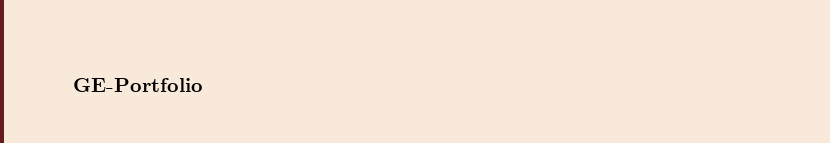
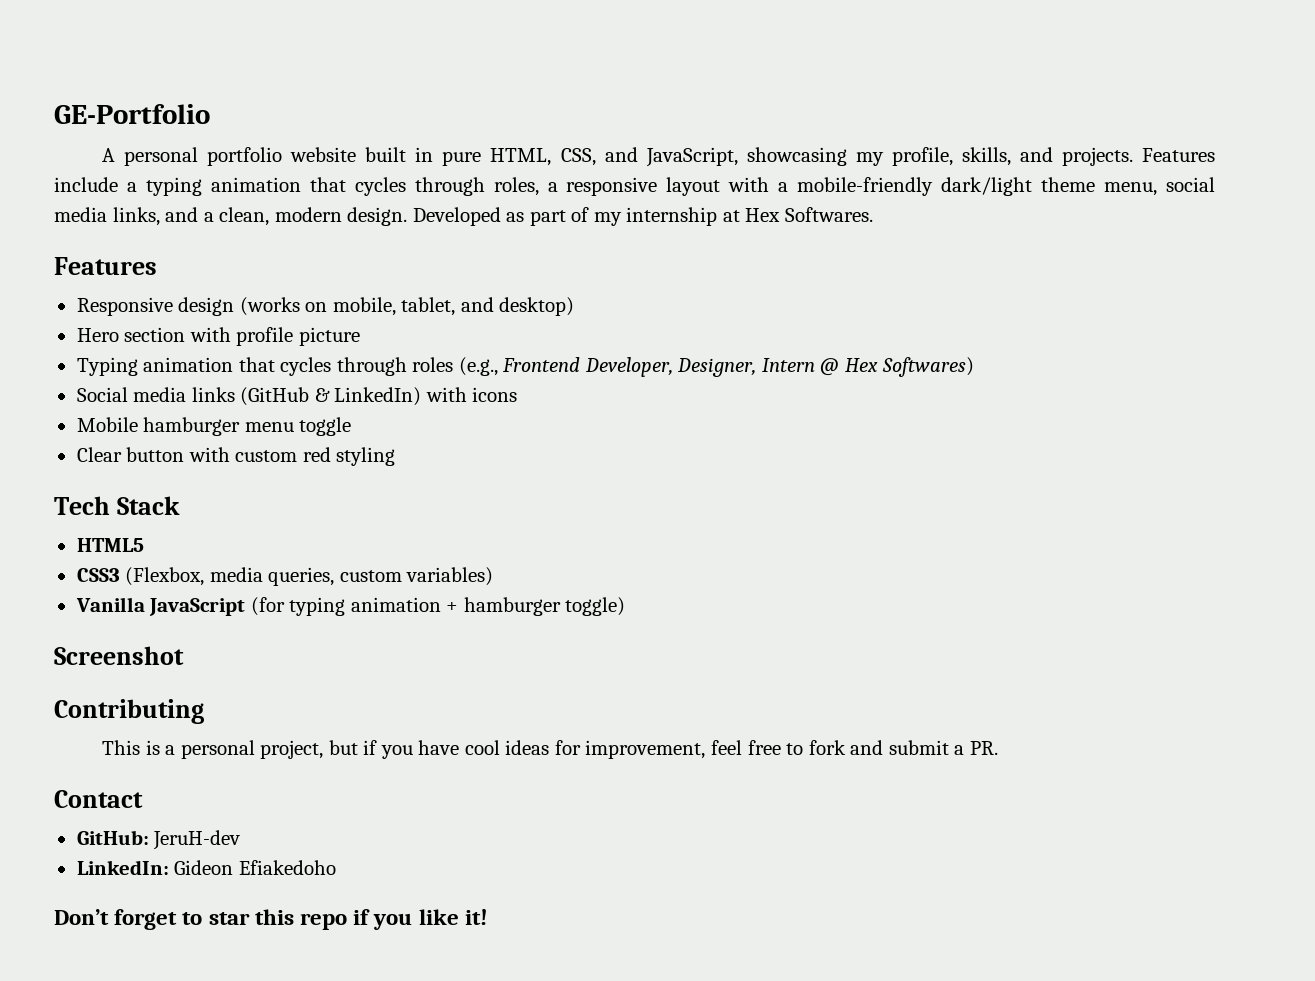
+ A personal portfolio website built in pure HTML, CSS, and JavaScript, showcasing my profile, skills, and projects. Features include a typing animation that cycles through roles, a responsive layout with a mobile-friendly dark/light theme menu, social media links, and a clean, modern design. Developed as part of my internship at Hex Softwares.
+ Features
+ Responsive design (works on mobile, tablet, and desktop)
+ Hero section with profile picture
+ Typing animation that cycles through roles (e.g., Frontend Developer, Designer, Intern @ Hex Softwares)
+ Social media links (GitHub & LinkedIn) with icons
+ Mobile hamburger menu toggle
+ Clear button with custom red styling
+ Tech Stack
+ HTML5
+ CSS3 (Flexbox, media queries, custom variables)
+ Vanilla JavaScript (for typing animation + hamburger toggle)
+ Screenshot
+ Contributing
+ This is a personal project, but if you have cool ideas for improvement, feel free to fork and submit a PR.
+ Contact
+ GitHub: JeruH-dev
+ LinkedIn: Gideon Efiakedoho
+ Don’t forget to star this repo if you like it!

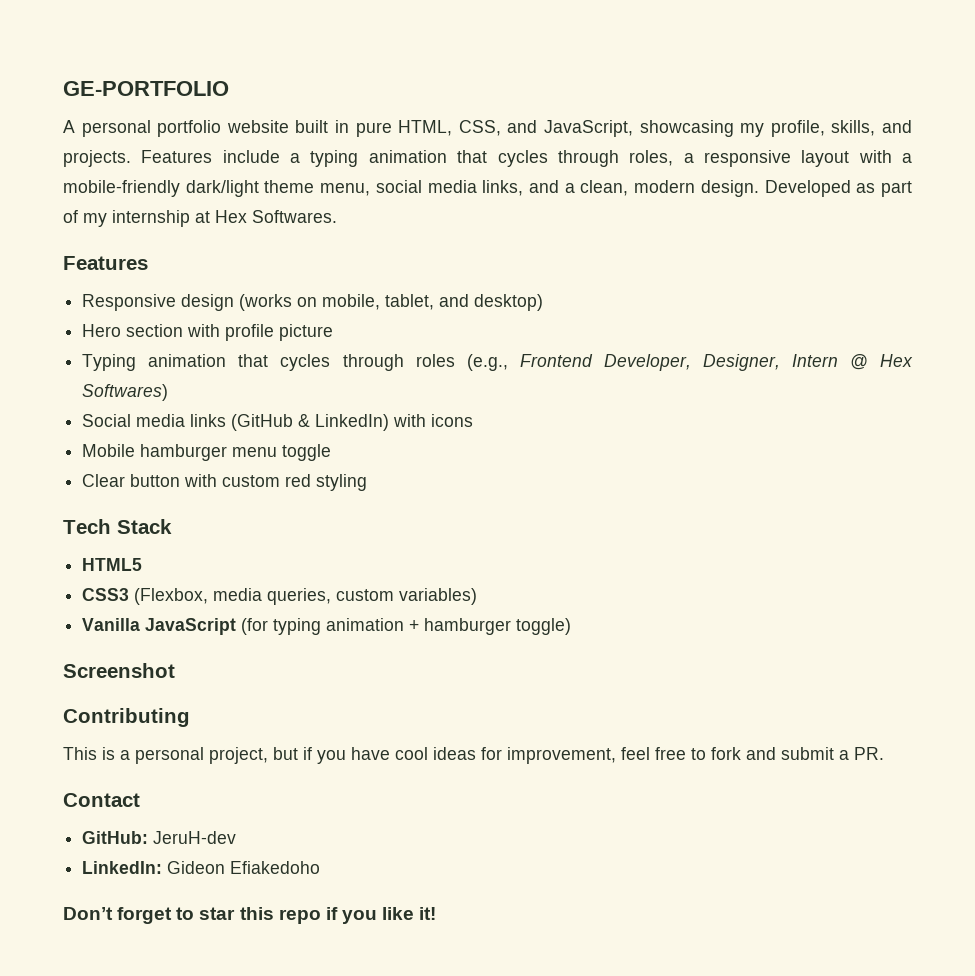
- GE-Portfolio
+ GE-PORTFOLIO

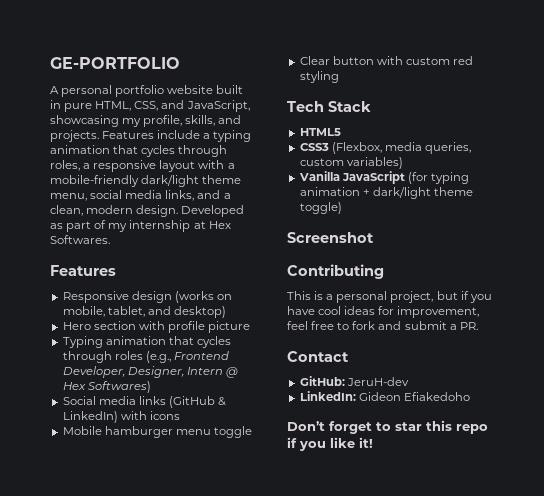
- Vanilla JavaScript (for typing animation + hamburger toggle)
+ Vanilla JavaScript (for typing animation + dark/light theme toggle)

